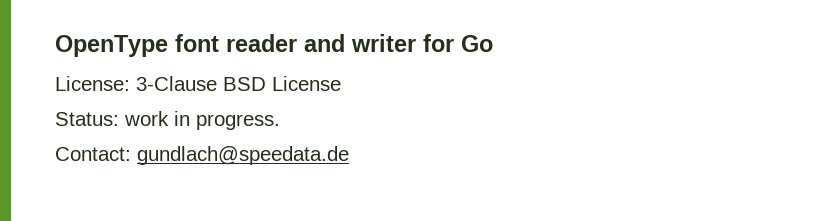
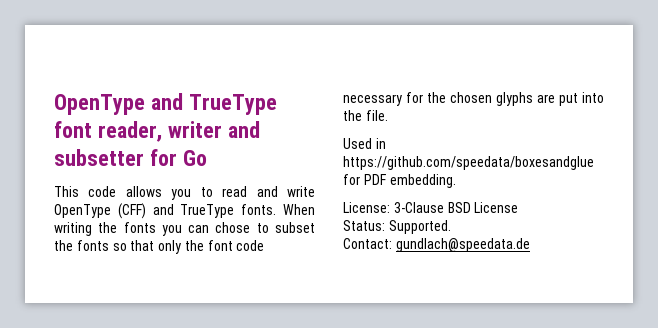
- OpenType font reader and writer for Go
+ OpenType and TrueType font reader, writer and subsetter for Go
+ This code allows you to read and write OpenType (CFF) and TrueType fonts. When writing the fonts you can chose to subset the fonts so that only the font code necessary for the chosen glyphs are put into the file.
+ Used in https://github.com/speedata/boxesandglue for PDF embedding.
- Status: work in progress.
+ Status: Supported.

